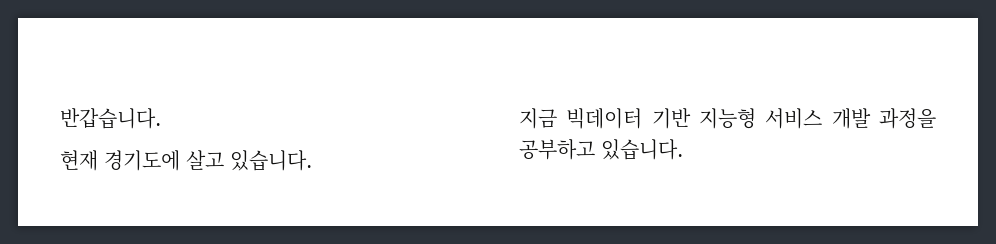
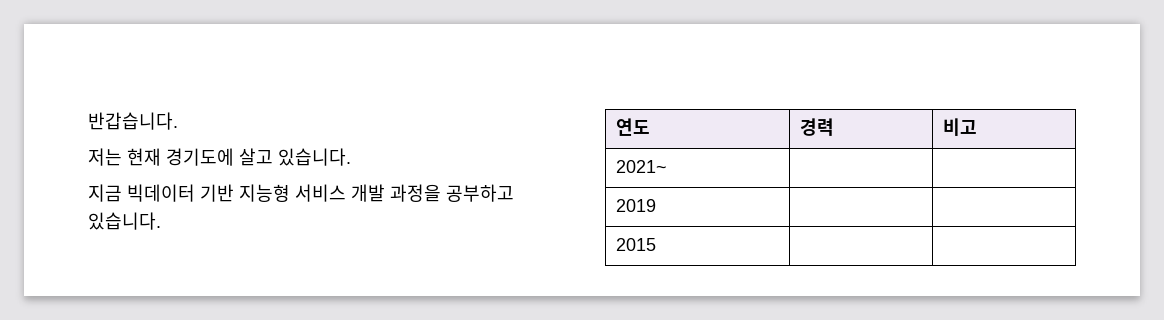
- 현재 경기도에 살고 있습니다.
+ 저는 현재 경기도에 살고 있습니다.
+ 연도 | 경력 | 비고
+ 2021~ | |
+ 2019 | |
+ 2015 | |

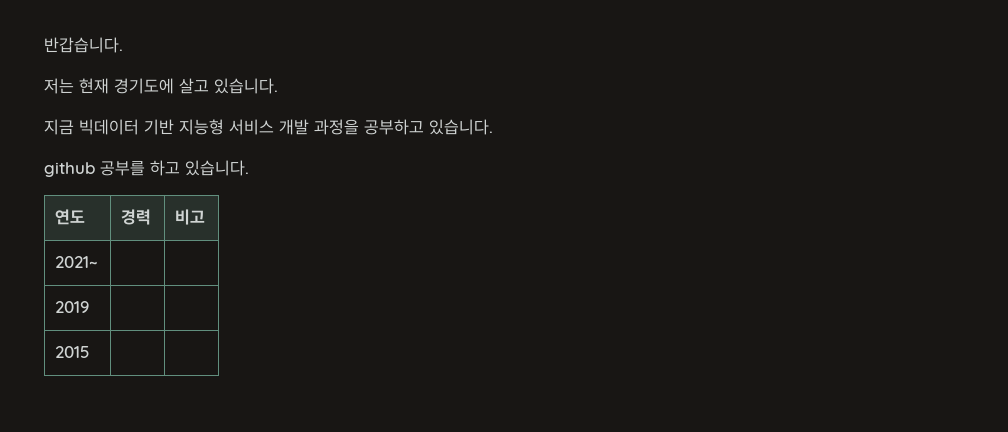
+ github 공부를 하고 있습니다.

